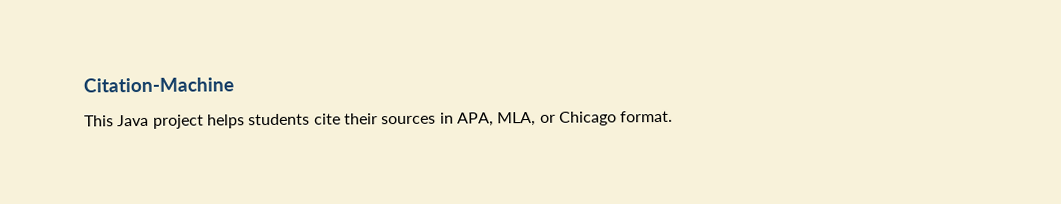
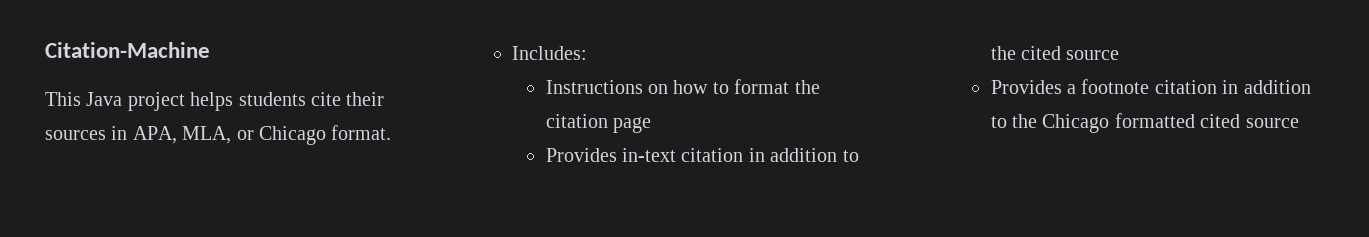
+ Includes:
+ Instructions on how to format the citation page
+ Provides in-text citation in addition to the cited source
+ Provides a footnote citation in addition to the Chicago formatted cited source

